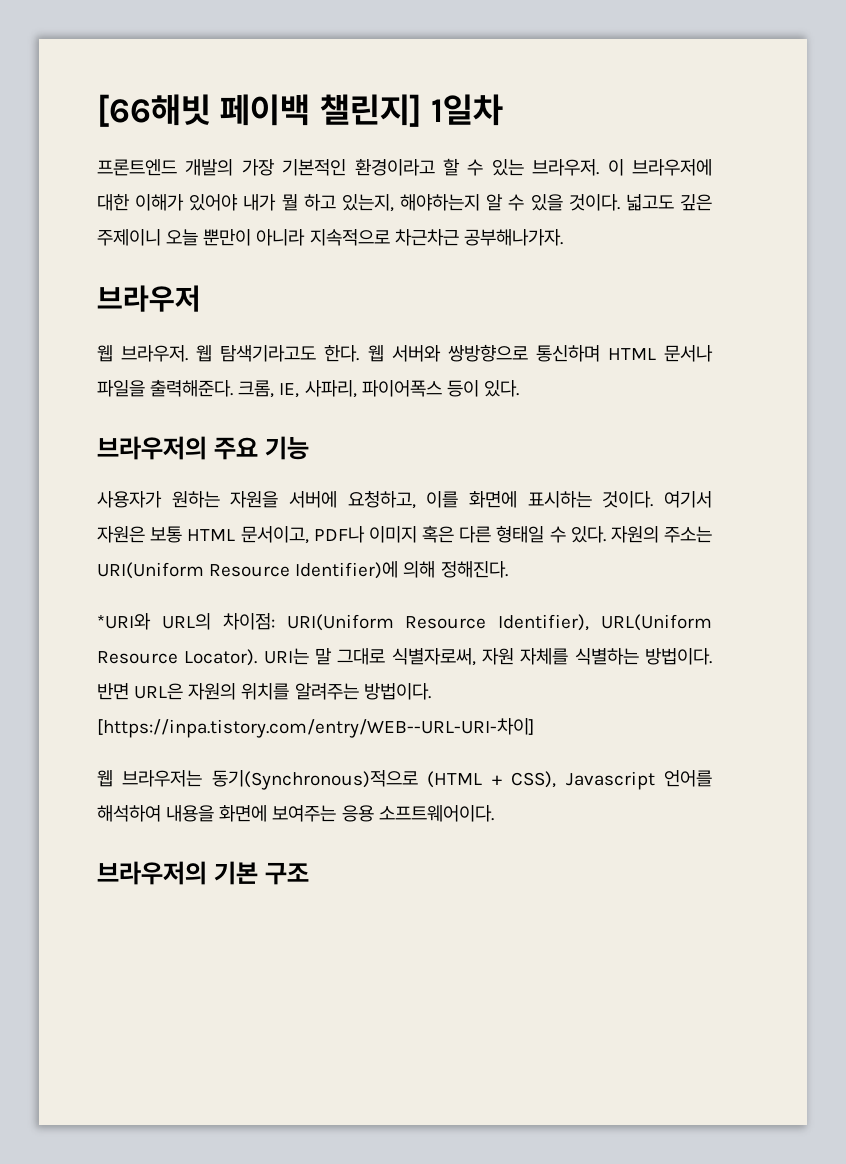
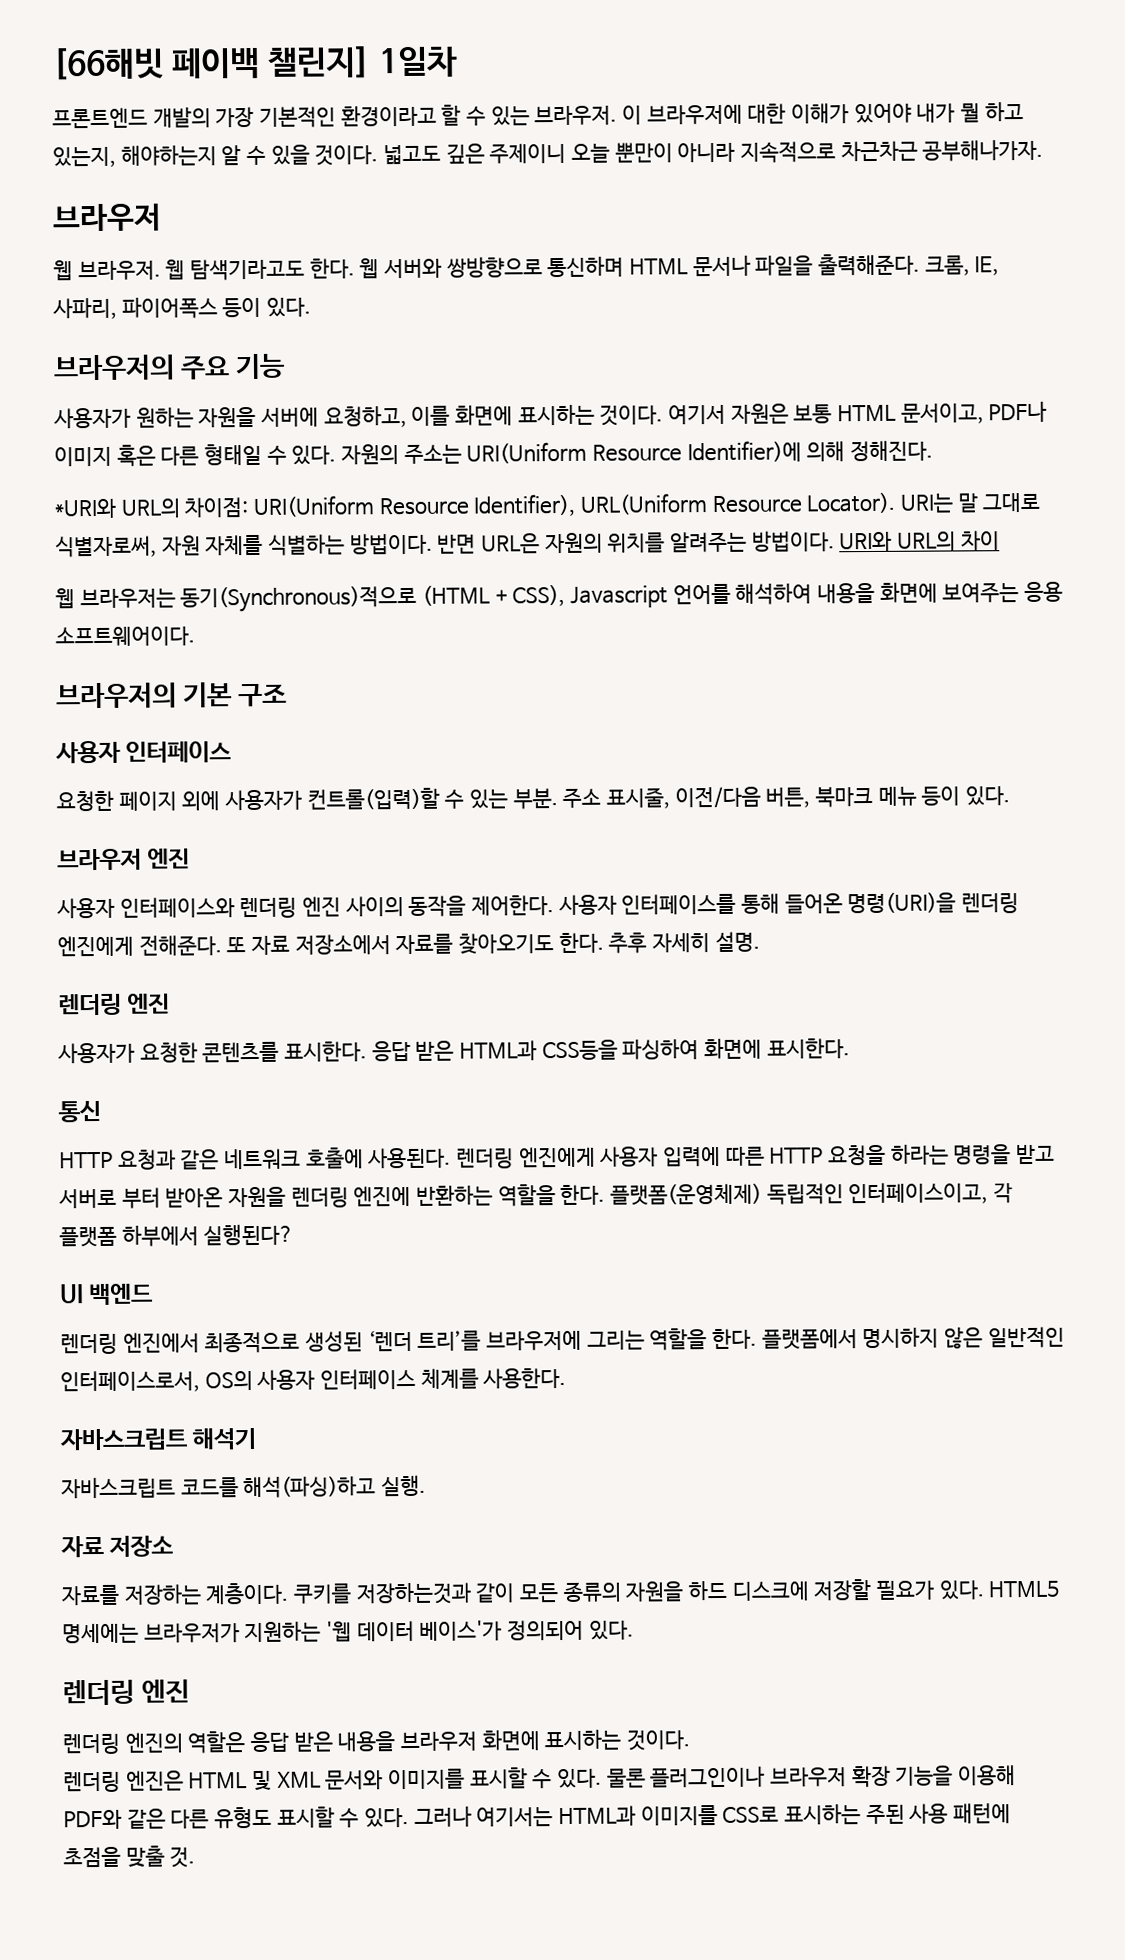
- [https://inpa.tistory.com/entry/WEB--URL-URI-차이]
+ URI와 URL의 차이
  브라우저의 기본 구조
+ 사용자 인터페이스
+ 요청한 페이지 외에 사용자가 컨트롤(입력)할 수 있는 부분. 주소 표시줄, 이전/다음 버튼, 북마크 메뉴 등이 있다.
+ 브라우저 엔진
+ 사용자 인터페이스와 렌더링 엔진 사이의 동작을 제어한다. 사용자 인터페이스를 통해 들어온 명령(URI)을 렌더링 엔진에게 전해준다. 또 자료 저장소에서 자료를 찾아오기도 한다. 추후 자세히 설명.
+ 렌더링 엔진
+ 사용자가 요청한 콘텐츠를 표시한다. 응답 받은 HTML과 CSS등을 파싱하여 화면에 표시한다.
+ 통신
+ HTTP 요청과 같은 네트워크 호출에 사용된다. 렌더링 엔진에게 사용자 입력에 따른 HTTP 요청을 하라는 명령을 받고 서버로 부터 받아온 자원을 렌더링 엔진에 반환하는 역할을 한다. 플랫폼(운영체제) 독립적인 인터페이스이고, 각 플랫폼 하부에서 실행된다?
+ UI 백엔드
+ 렌더링 엔진에서 최종적으로 생성된 ‘렌더 트리’를 브라우저에 그리는 역할을 한다. 플랫폼에서 명시하지 않은 일반적인 인터페이스로서, OS의 사용자 인터페이스 체계를 사용한다.
+ 자바스크립트 해석기
+ 자바스크립트 코드를 해석(파싱)하고 실행.
+ 자료 저장소
+ 자료를 저장하는 계층이다. 쿠키를 저장하는것과 같이 모든 종류의 자원을 하드 디스크에 저장할 필요가 있다. HTML5 명세에는 브라우저가 지원하는 '웹 데이터 베이스'가 정의되어 있다.
+ 렌더링 엔진
+ 렌더링 엔진의 역할은 응답 받은 내용을 브라우저 화면에 표시하는 것이다.
+ 렌더링 엔진은 HTML 및 XML 문서와 이미지를 표시할 수 있다. 물론 플러그인이나 브라우저 확장 기능을 이용해 PDF와 같은 다른 유형도 표시할 수 있다. 그러나 여기서는 HTML과 이미지를 CSS로 표시하는 주된 사용 패턴에 초점을 맞출 것.

